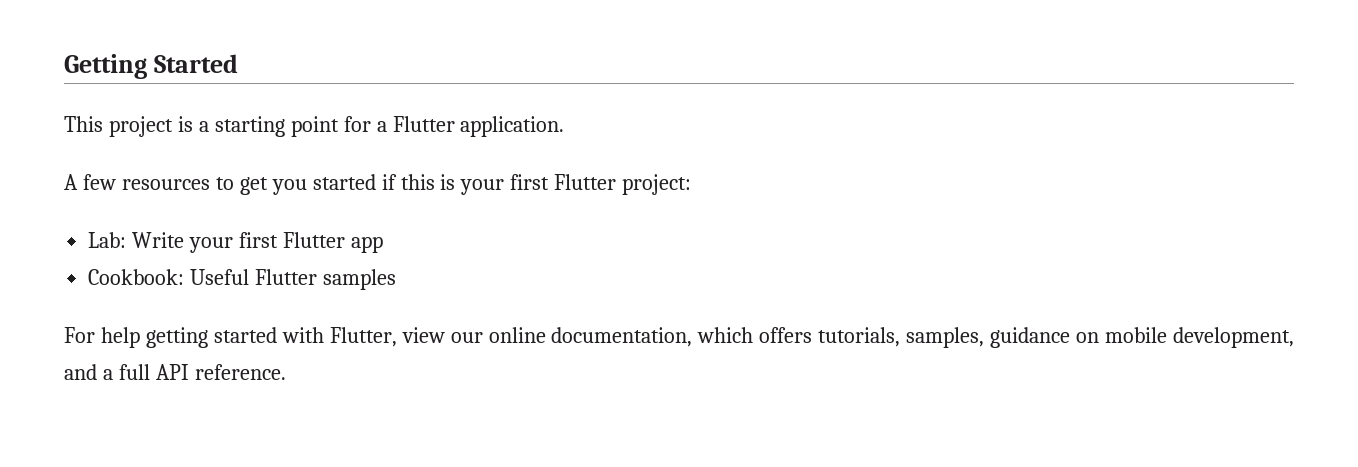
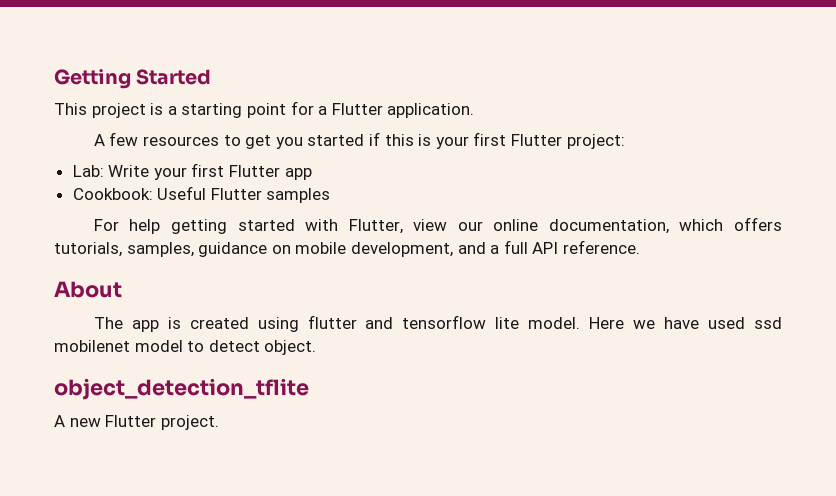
+ About
+ The app is created using flutter and tensorflow lite model. Here we have used ssd mobilenet model to detect object.
+ object_detection_tflite
+ A new Flutter project.

